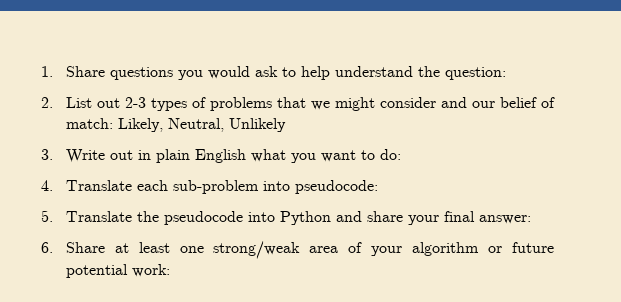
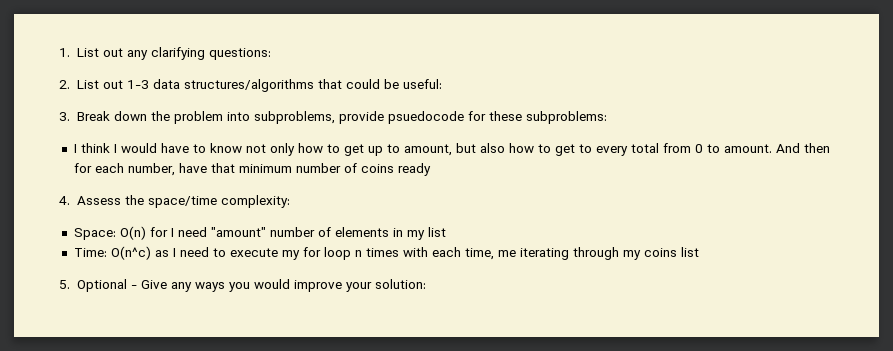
- 1. Share questions you would ask to help understand the question:
- 2. List out 2-3 types of problems that we might consider and our belief of match: Likely, Neutral, Unlikely
- 3. Write out in plain English what you want to do:
- 4. Translate each sub-problem into pseudocode:
- 5. Translate the pseudocode into Python and share your final answer:
- 6. Share at least one strong/weak area of your algorithm or future potential work:
+ 1. List out any clarifying questions:
+ 2. List out 1-3 data structures/algorithms that could be useful:
+ 3. Break down the problem into subproblems, provide psuedocode for these subproblems:
+ I think I would have to know not only how to get up to amount, but also how to get to every total from 0 to amount. And then for each number, have that minimum number of coins ready
+ 4. Assess the space/time complexity:
+ Space: O(n) for I need "amount" number of elements in my list
+ Time: O(n^c) as I need to execute my for loop n times with each time, me iterating through my coins list
+ 5. Optional - Give any ways you would improve your solution:

